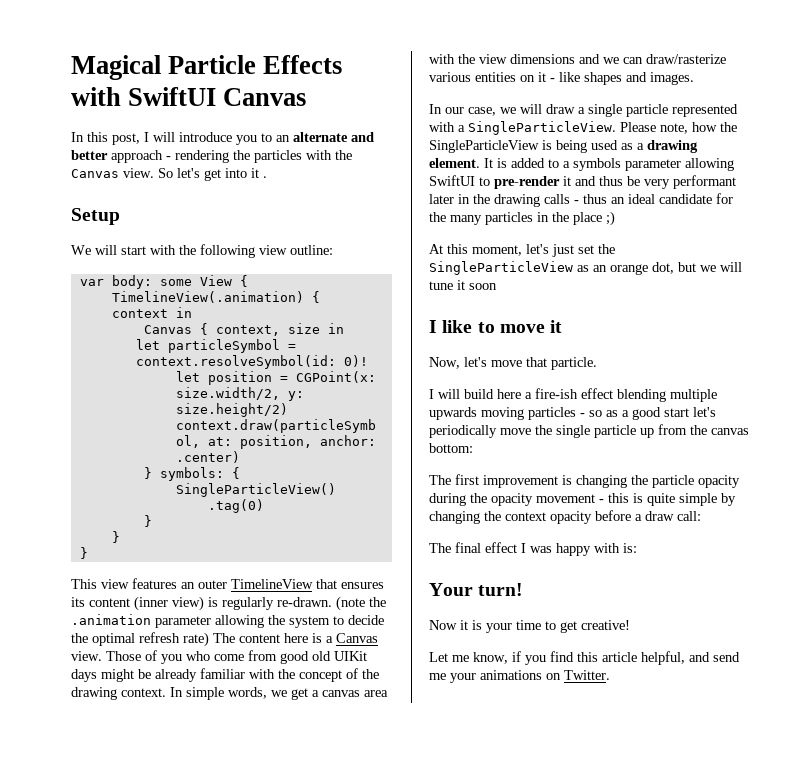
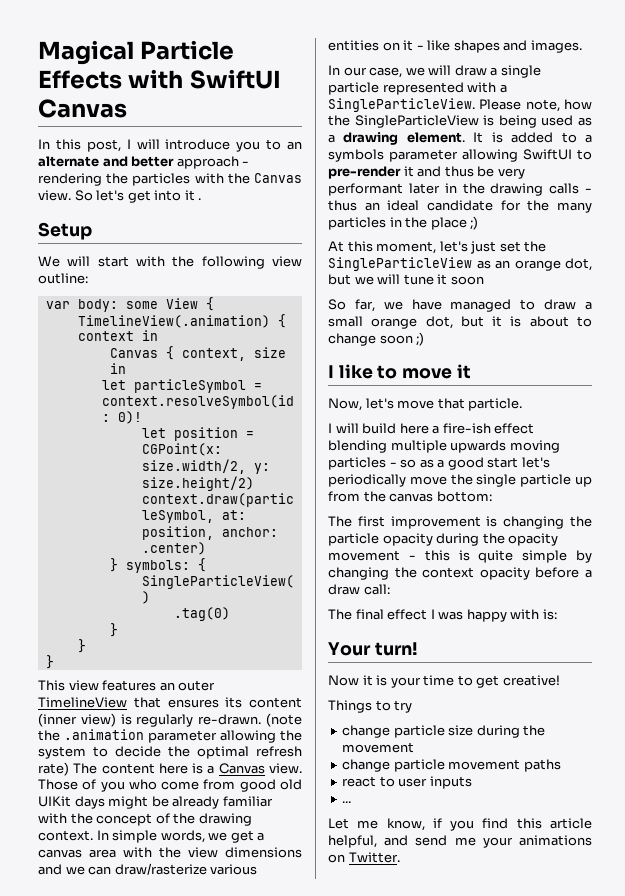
+ So far, we have managed to draw a small orange dot, but it is about to change soon ;)
+ Things to try
+ change particle size during the movement
+ change particle movement paths
+ react to user inputs
+ ...

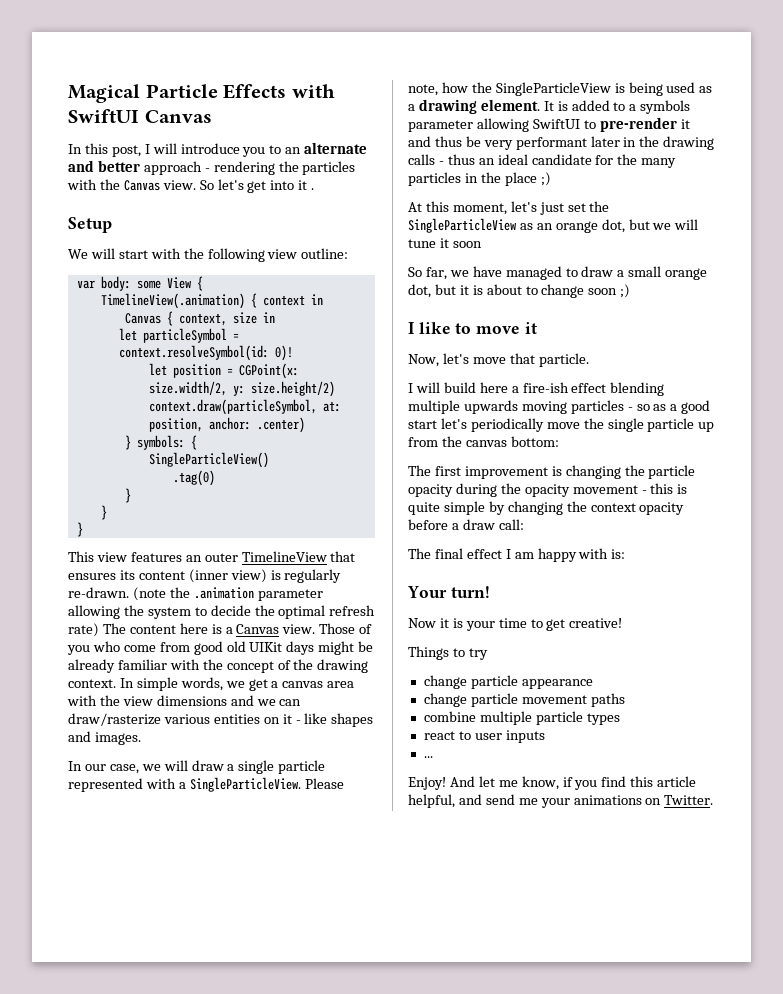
- The final effect I was happy with is:
+ The final effect I am happy with is:
- change particle size during the movement
+ change particle appearance
+ combine multiple particle types
- Let me know, if you find this article helpful, and send me your animations on Twitter.
+ Enjoy! And let me know, if you find this article helpful, and send me your animations on Twitter.

